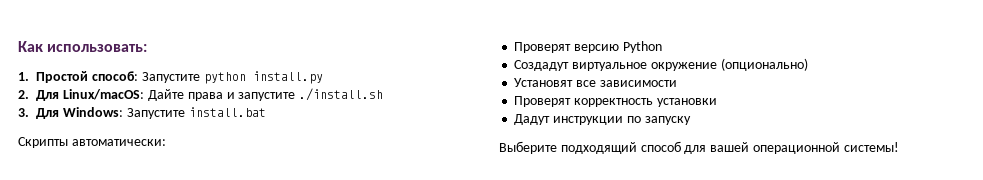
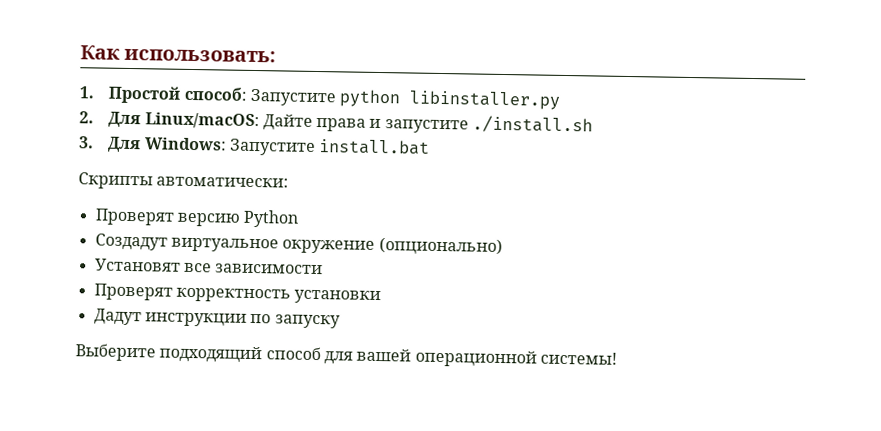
- 1. Простой способ: Запустите python install.py
+ 1. Простой способ: Запустите python libinstaller.py

